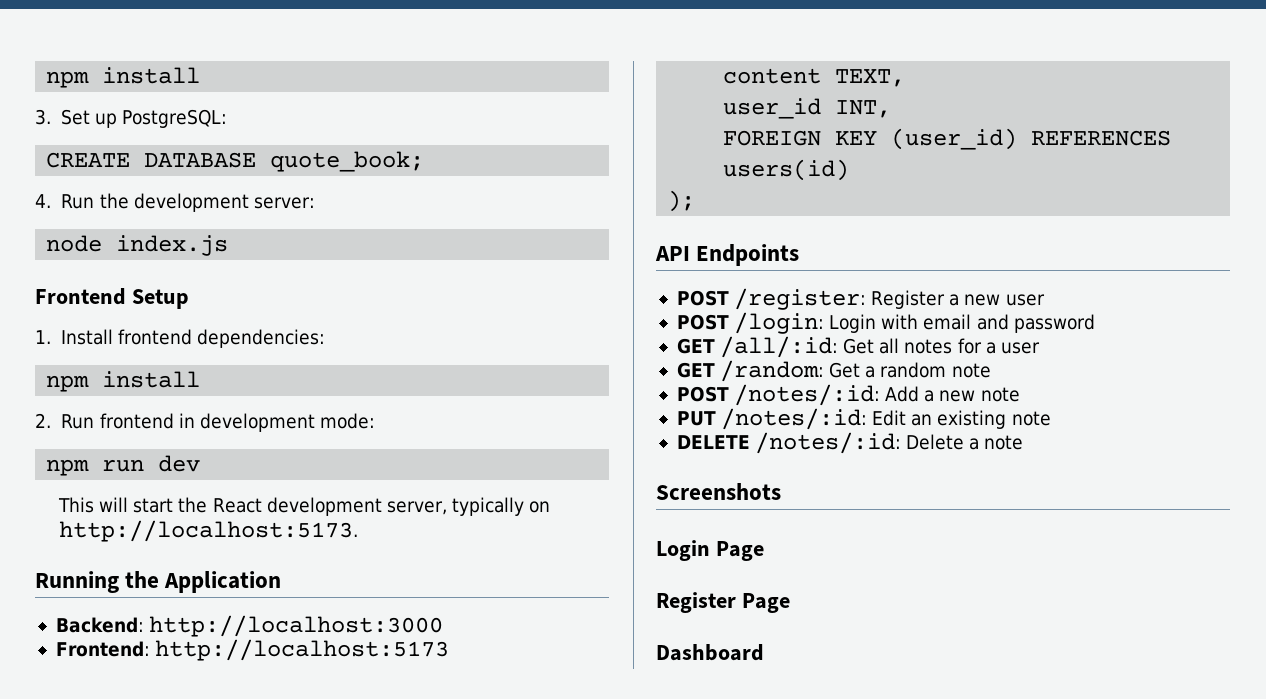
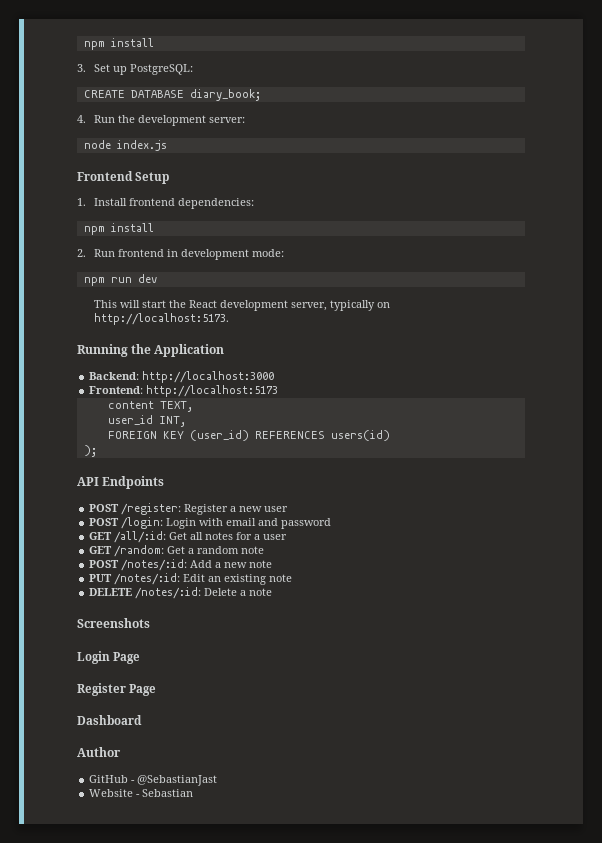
- CREATE DATABASE quote_book;
+ CREATE DATABASE diary_book;
+ Author
+ GitHub - @SebastianJast
+ Website - Sebastian

